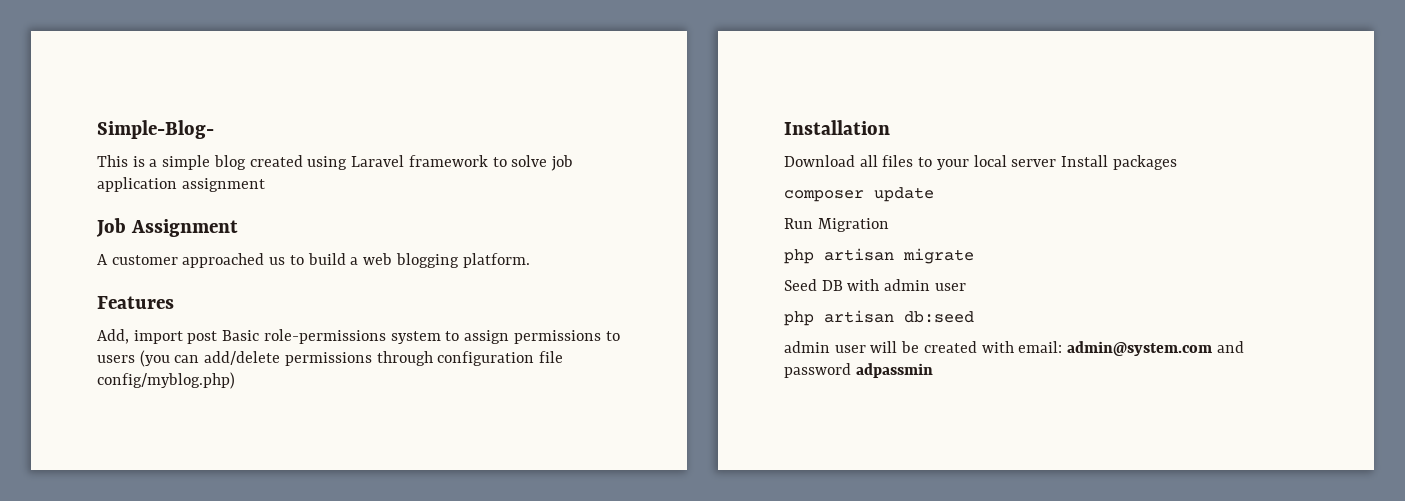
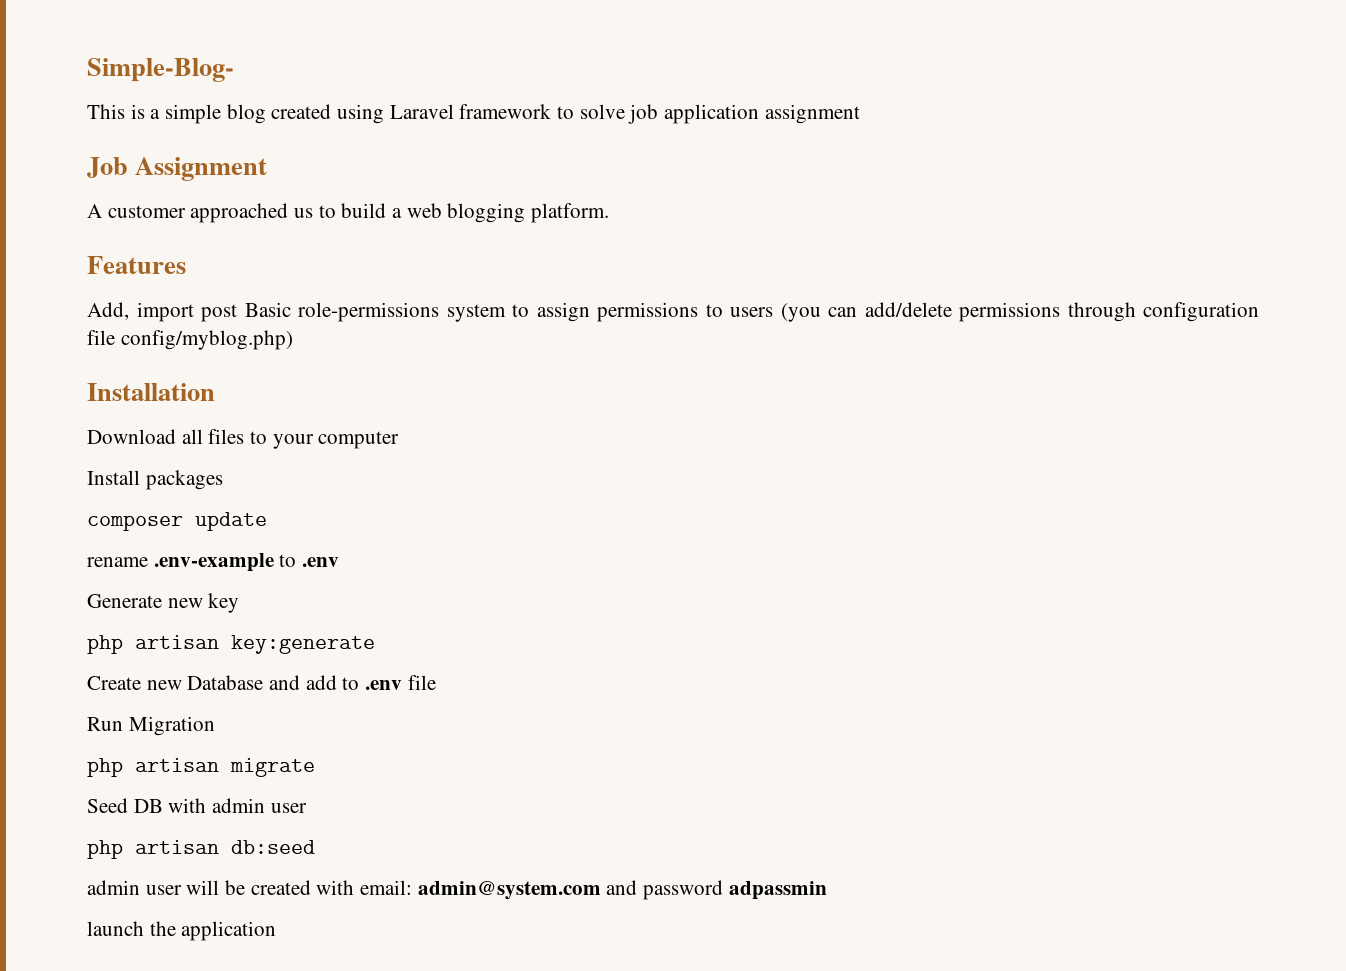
- Download all files to your local server Install packages
+ Download all files to your computer
+ Install packages
+ rename .env-example to .env
+ Generate new key
+ php artisan key:generate
+ Create new Database and add to .env file
+ launch the application

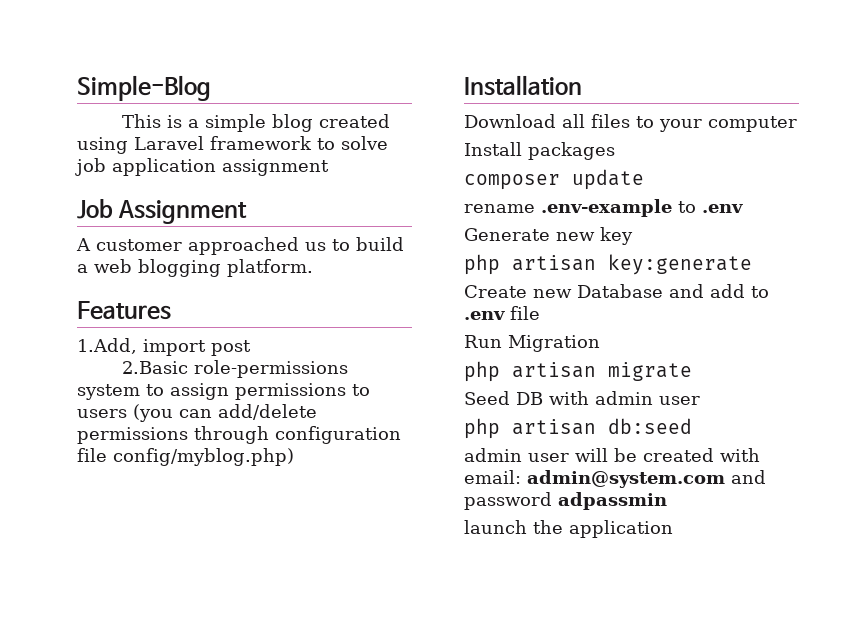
- Simple-Blog-
+ Simple-Blog
- Add, import post Basic role-permissions system to assign permissions to users (you can add/delete permissions through configuration file config/myblog.php)
+ 1.Add, import post
+ 2.Basic role-permissions system to assign permissions to users (you can add/delete permissions through configuration file config/myblog.php)

